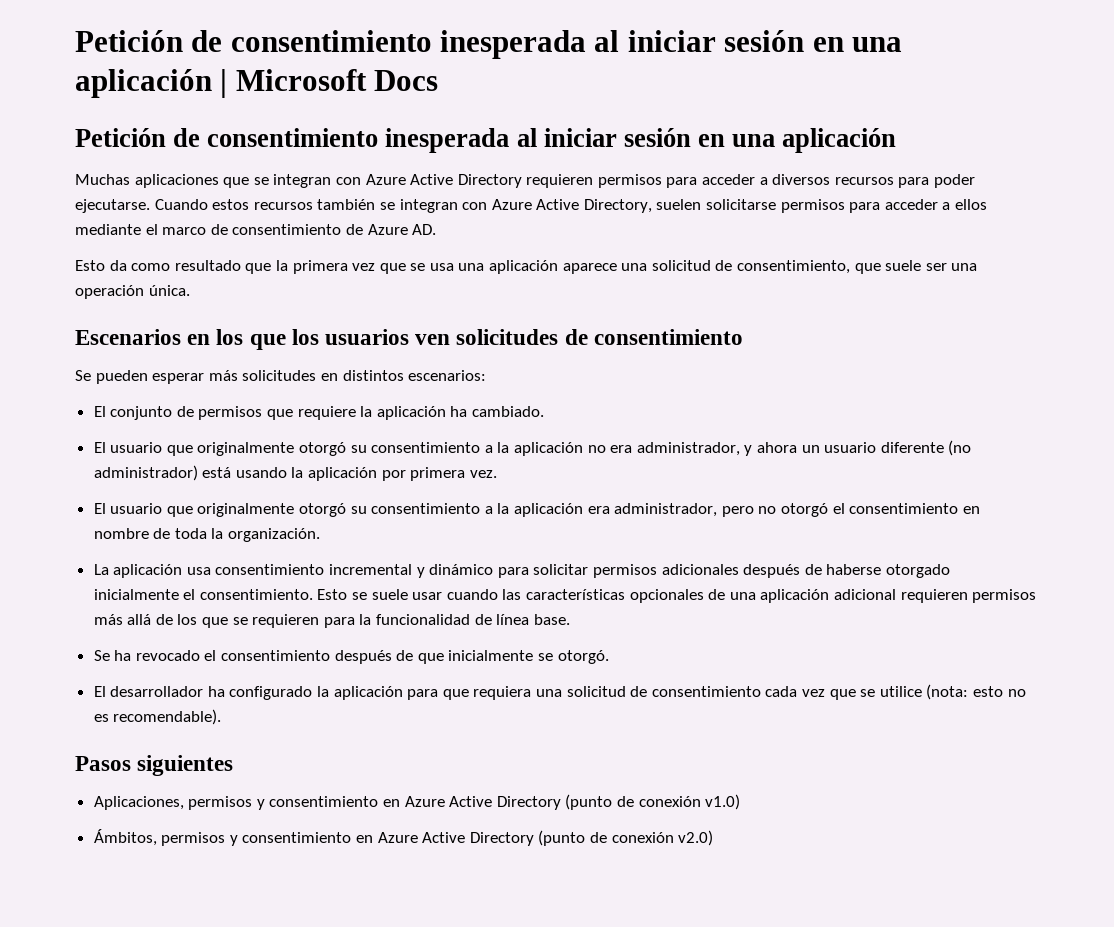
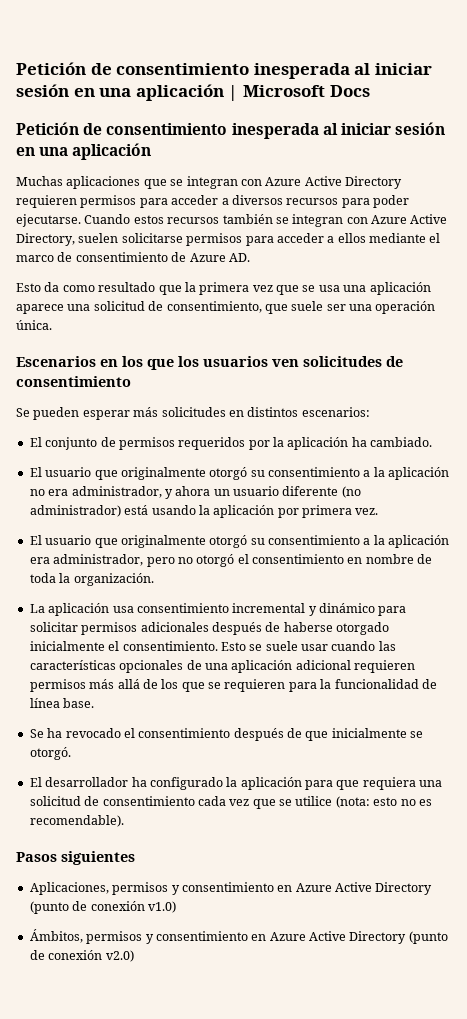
- El conjunto de permisos que requiere la aplicación ha cambiado.
+ El conjunto de permisos requeridos por la aplicación ha cambiado.

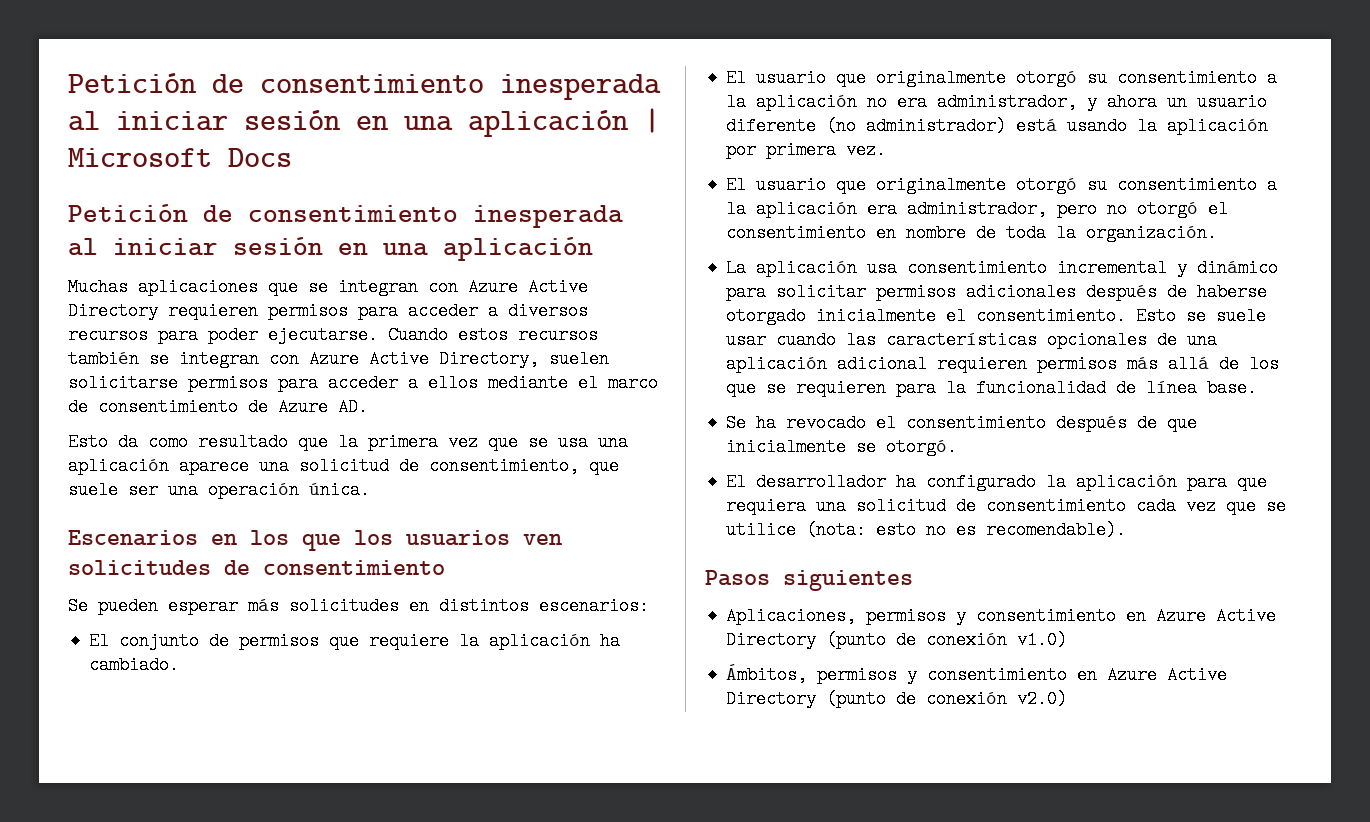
- El conjunto de permisos requeridos por la aplicación ha cambiado.
+ El conjunto de permisos que requiere la aplicación ha cambiado.

